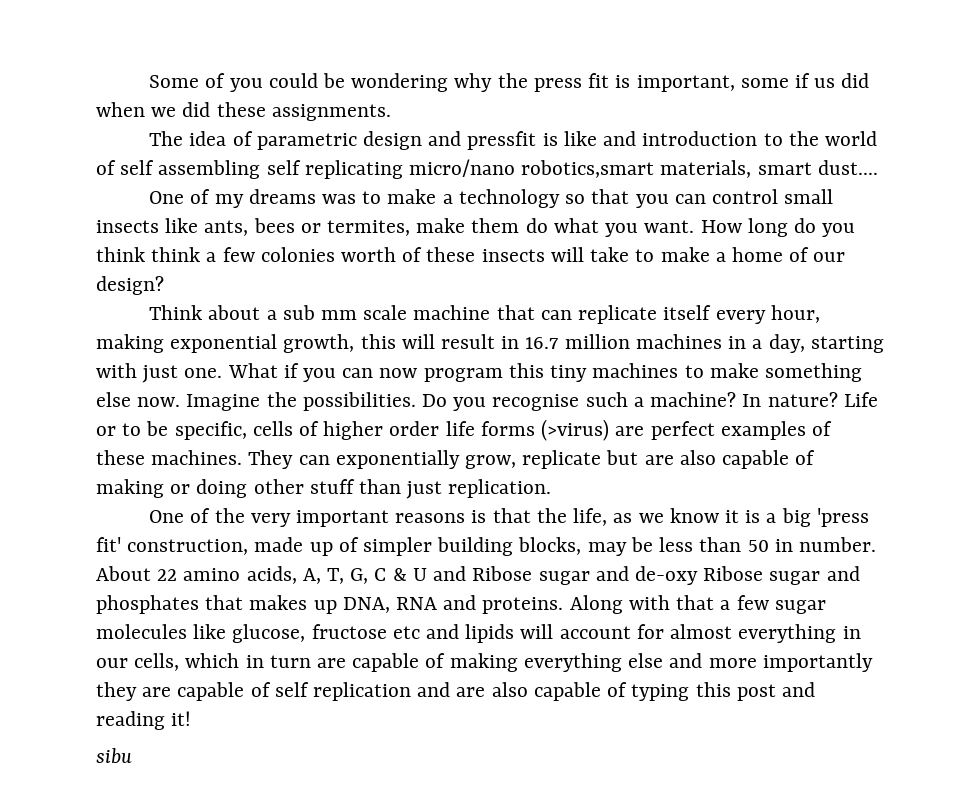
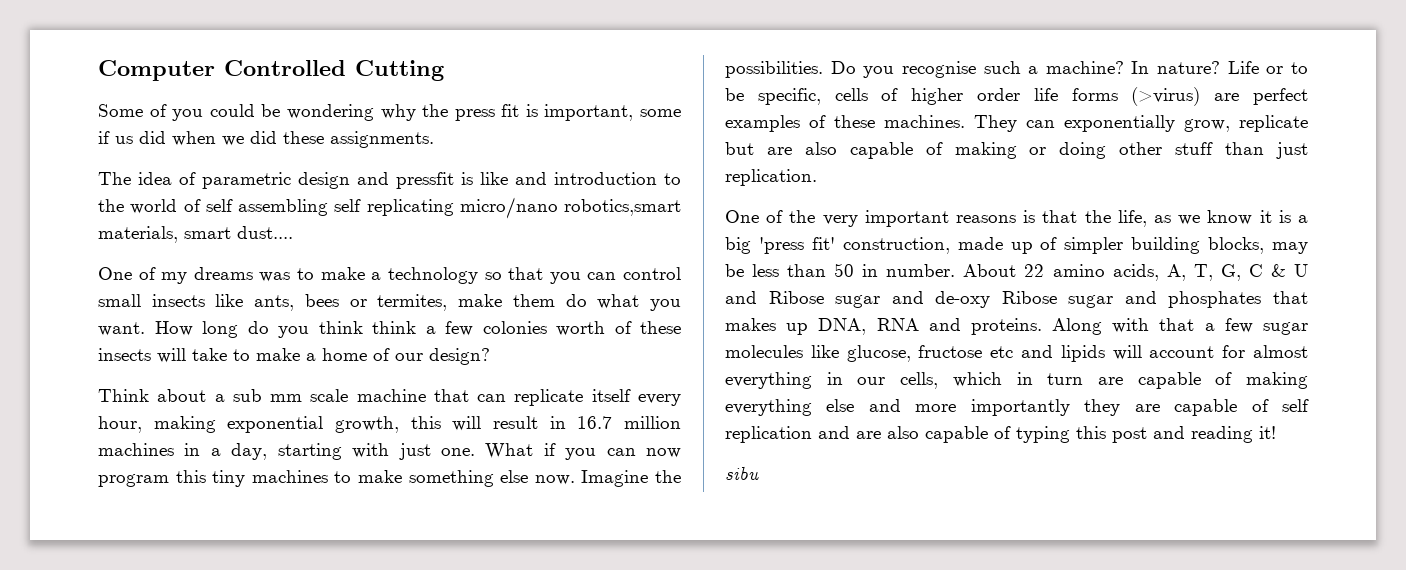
+ Computer Controlled Cutting

